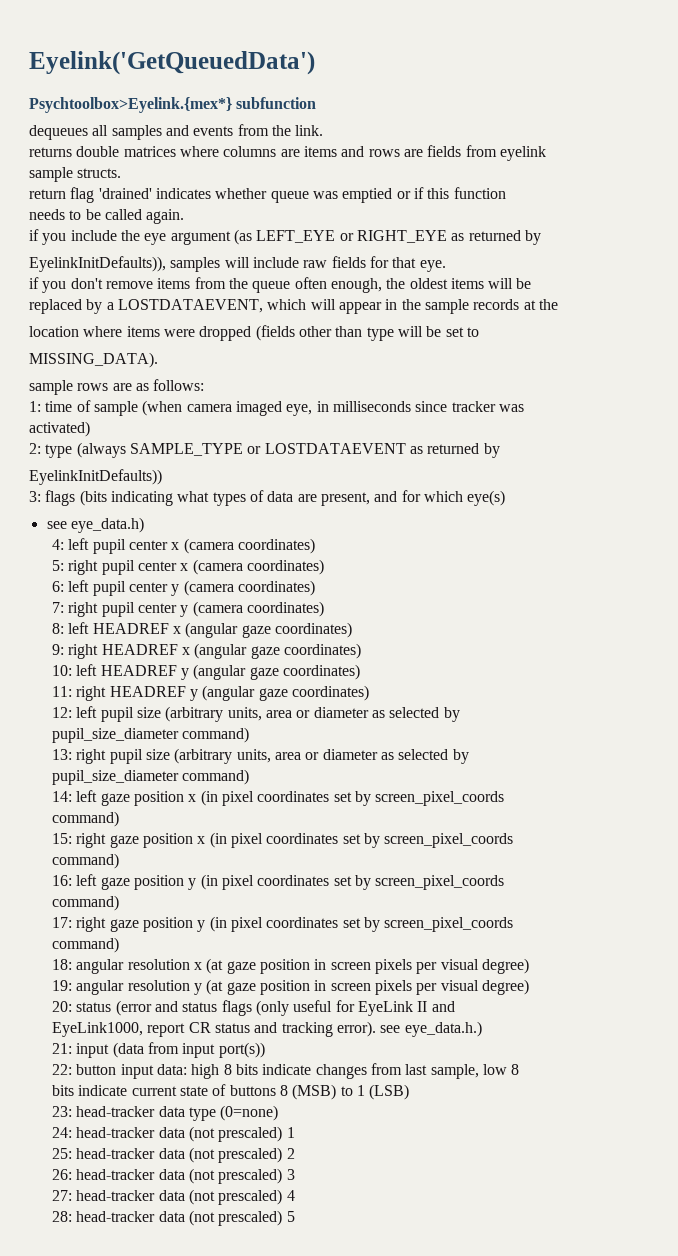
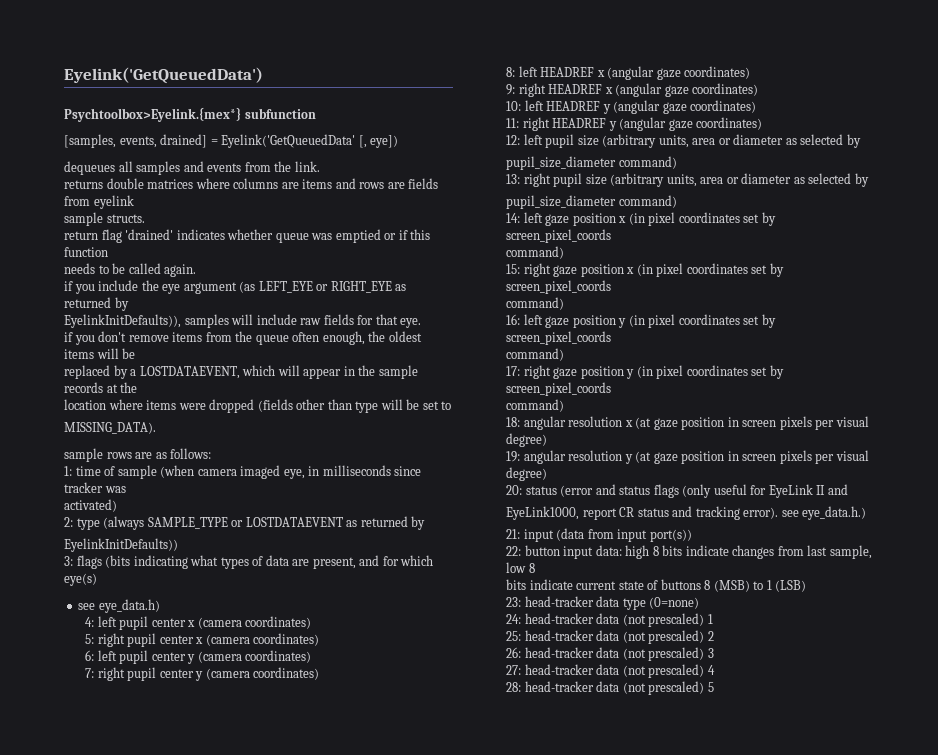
+ [samples, events, drained] = Eyelink('GetQueuedData' [, eye])

